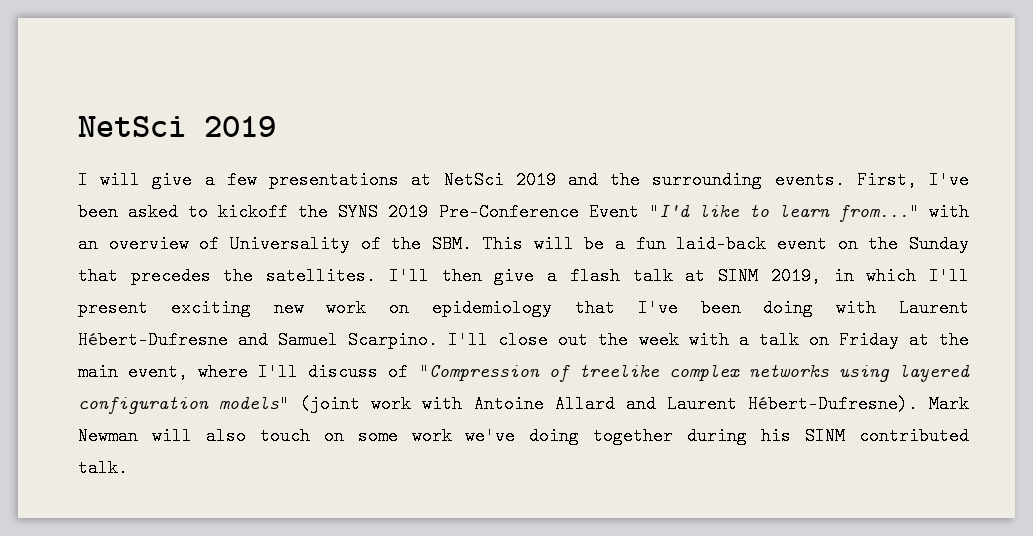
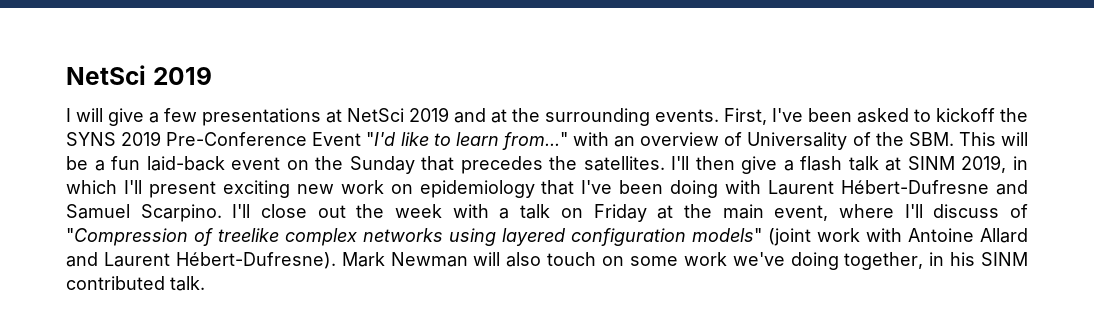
- I will give a few presentations at NetSci 2019 and the surrounding events.
+ I will give a few presentations at NetSci 2019 and at the surrounding events.
- Mark Newman will also touch on some work we've doing together during his SINM contributed talk.
+ Mark Newman will also touch on some work we've doing together, in his SINM contributed talk.

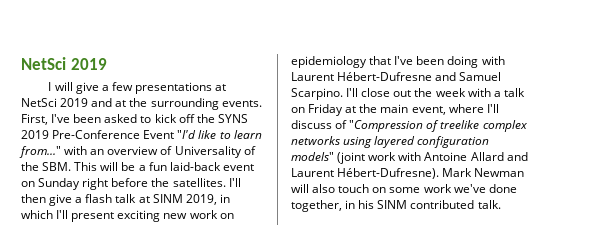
- First, I've been asked to kickoff the SYNS 2019 Pre-Conference Event "I'd like to learn from..." with an overview of Universality of the SBM. This will be a fun laid-back event on the Sunday that precedes the satellites.
+ First, I've been asked to kick off the SYNS 2019 Pre-Conference Event "I'd like to learn from..." with an overview of Universality of the SBM. This will be a fun laid-back event on Sunday right before the satellites.
- Mark Newman will also touch on some work we've doing together, in his SINM contributed talk.
+ Mark Newman will also touch on some work we've done together, in his SINM contributed talk.

